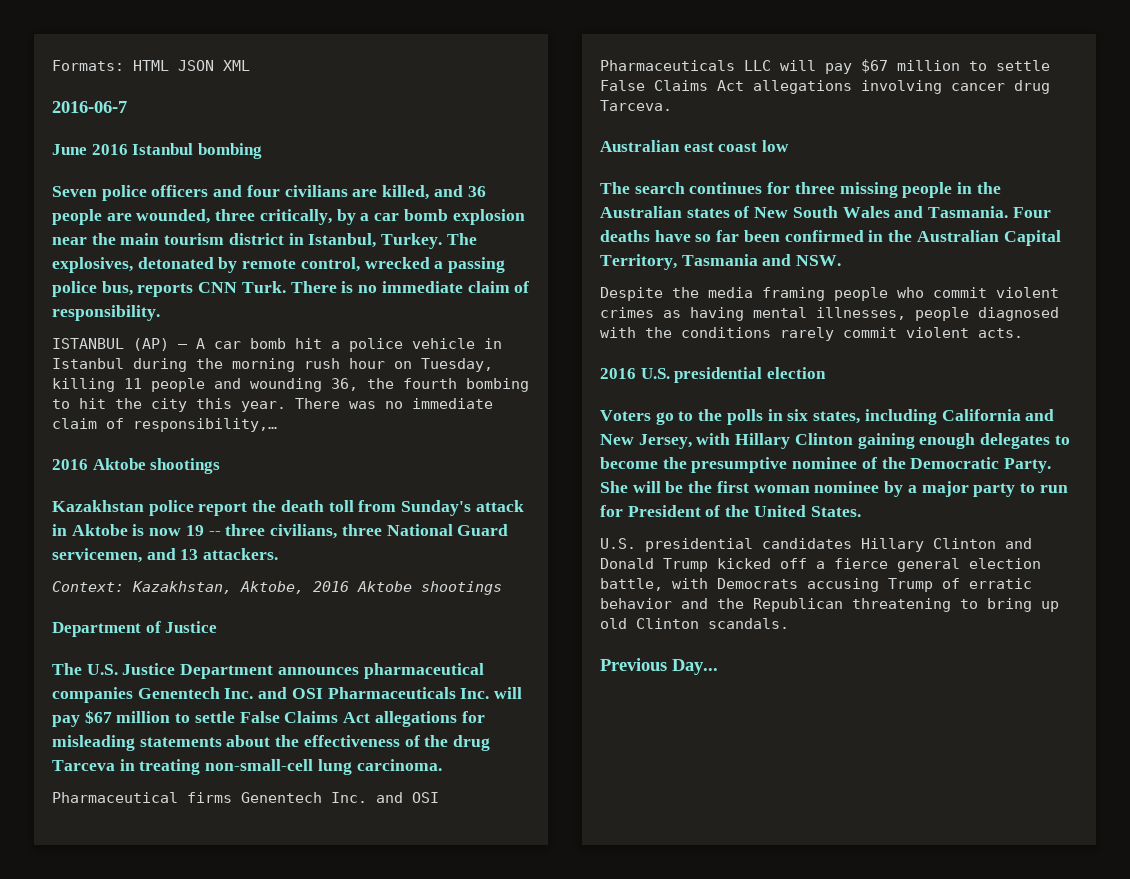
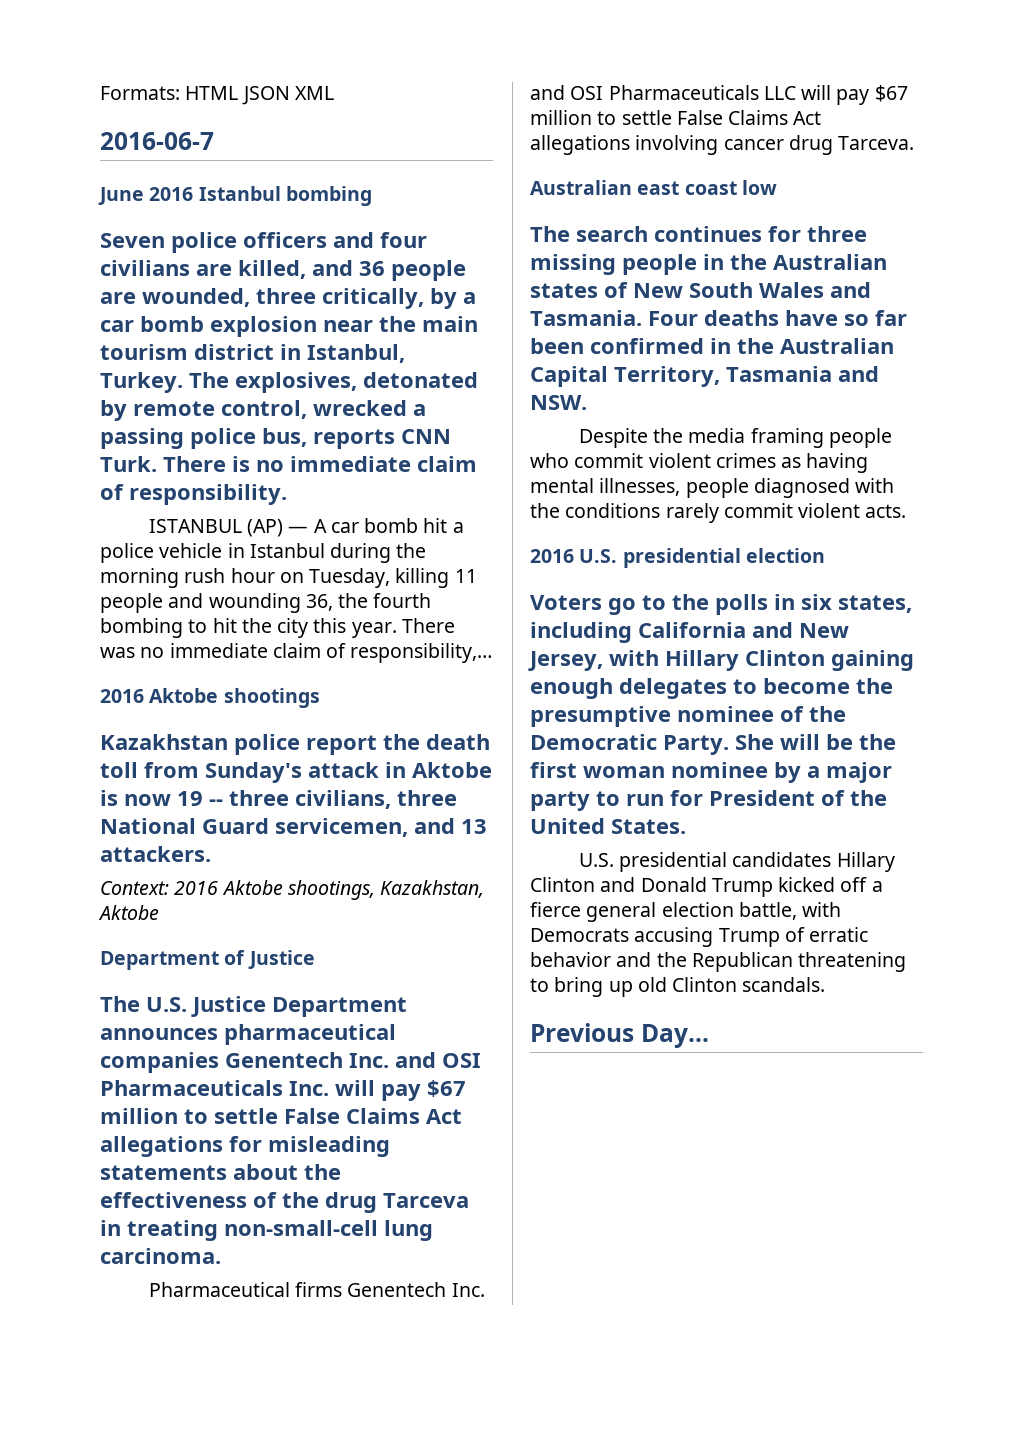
- Context: Kazakhstan, Aktobe, 2016 Aktobe shootings
+ Context: 2016 Aktobe shootings, Kazakhstan, Aktobe

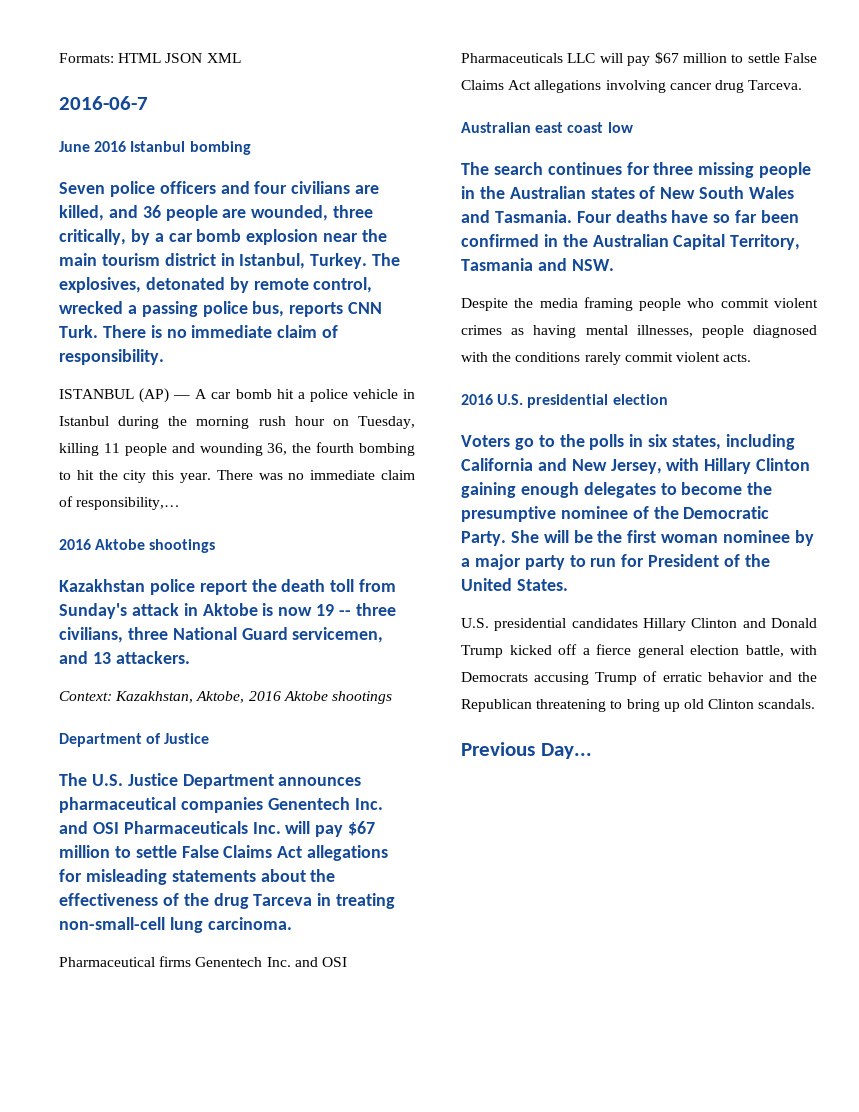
- Context: 2016 Aktobe shootings, Kazakhstan, Aktobe
+ Context: Kazakhstan, Aktobe, 2016 Aktobe shootings

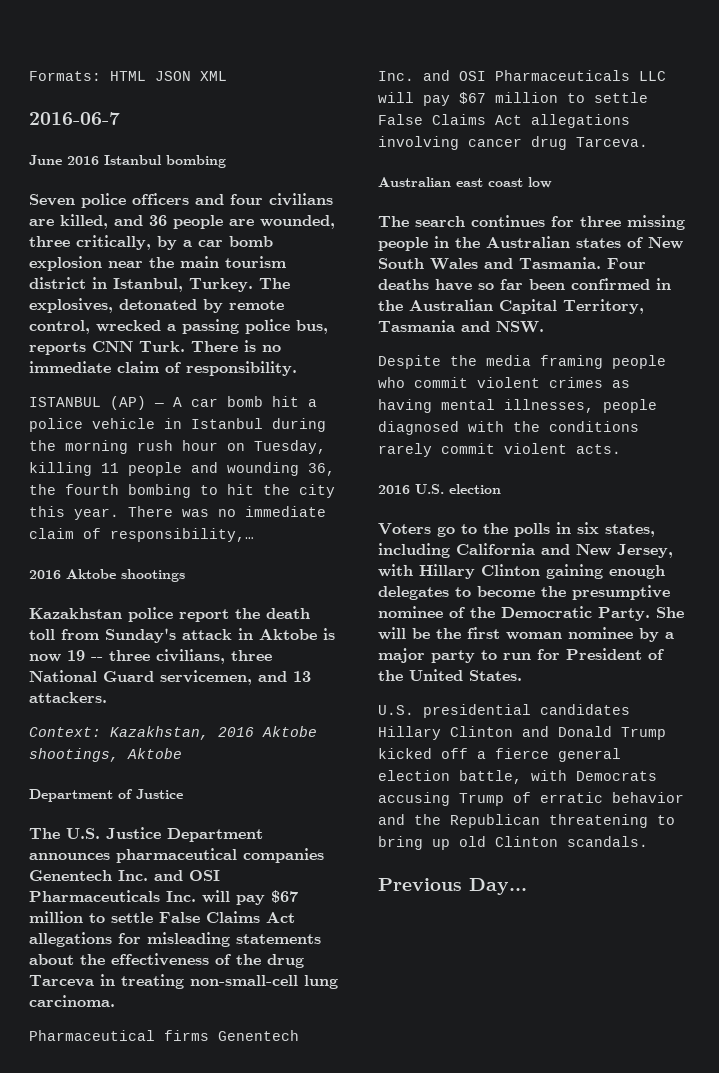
- Context: Kazakhstan, Aktobe, 2016 Aktobe shootings
+ Context: Kazakhstan, 2016 Aktobe shootings, Aktobe
- 2016 U.S. presidential election
+ 2016 U.S. election

